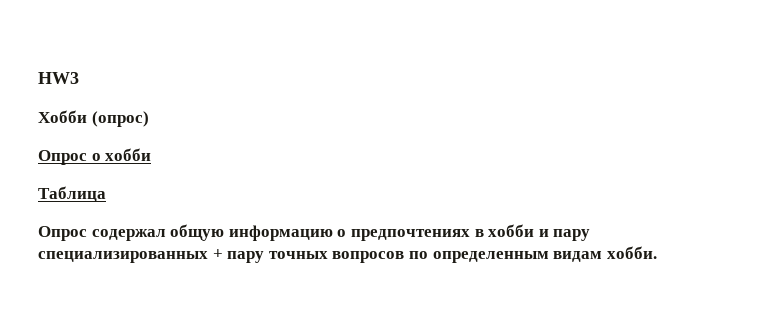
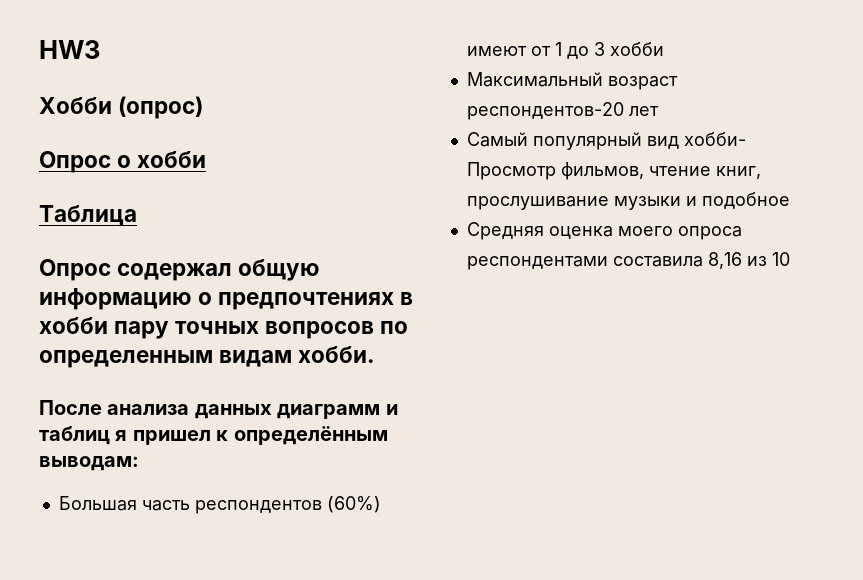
- Опрос содержал общую информацию о предпочтениях в хобби и пару специализированных + пару точных вопросов по определенным видам хобби.
+ Опрос содержал общую информацию о предпочтениях в хобби пару точных вопросов по определенным видам хобби.
+ После анализа данных диаграмм и таблиц я пришел к определённым выводам:
+ Большая часть респондентов (60%) имеют от 1 до 3 хобби
+ Максимальный возраст респондентов-20 лет
+ Самый популярный вид хобби- Просмотр фильмов, чтение книг, прослушивание музыки и подобное
+ Средняя оценка моего опроса респондентами составила 8,16 из 10

